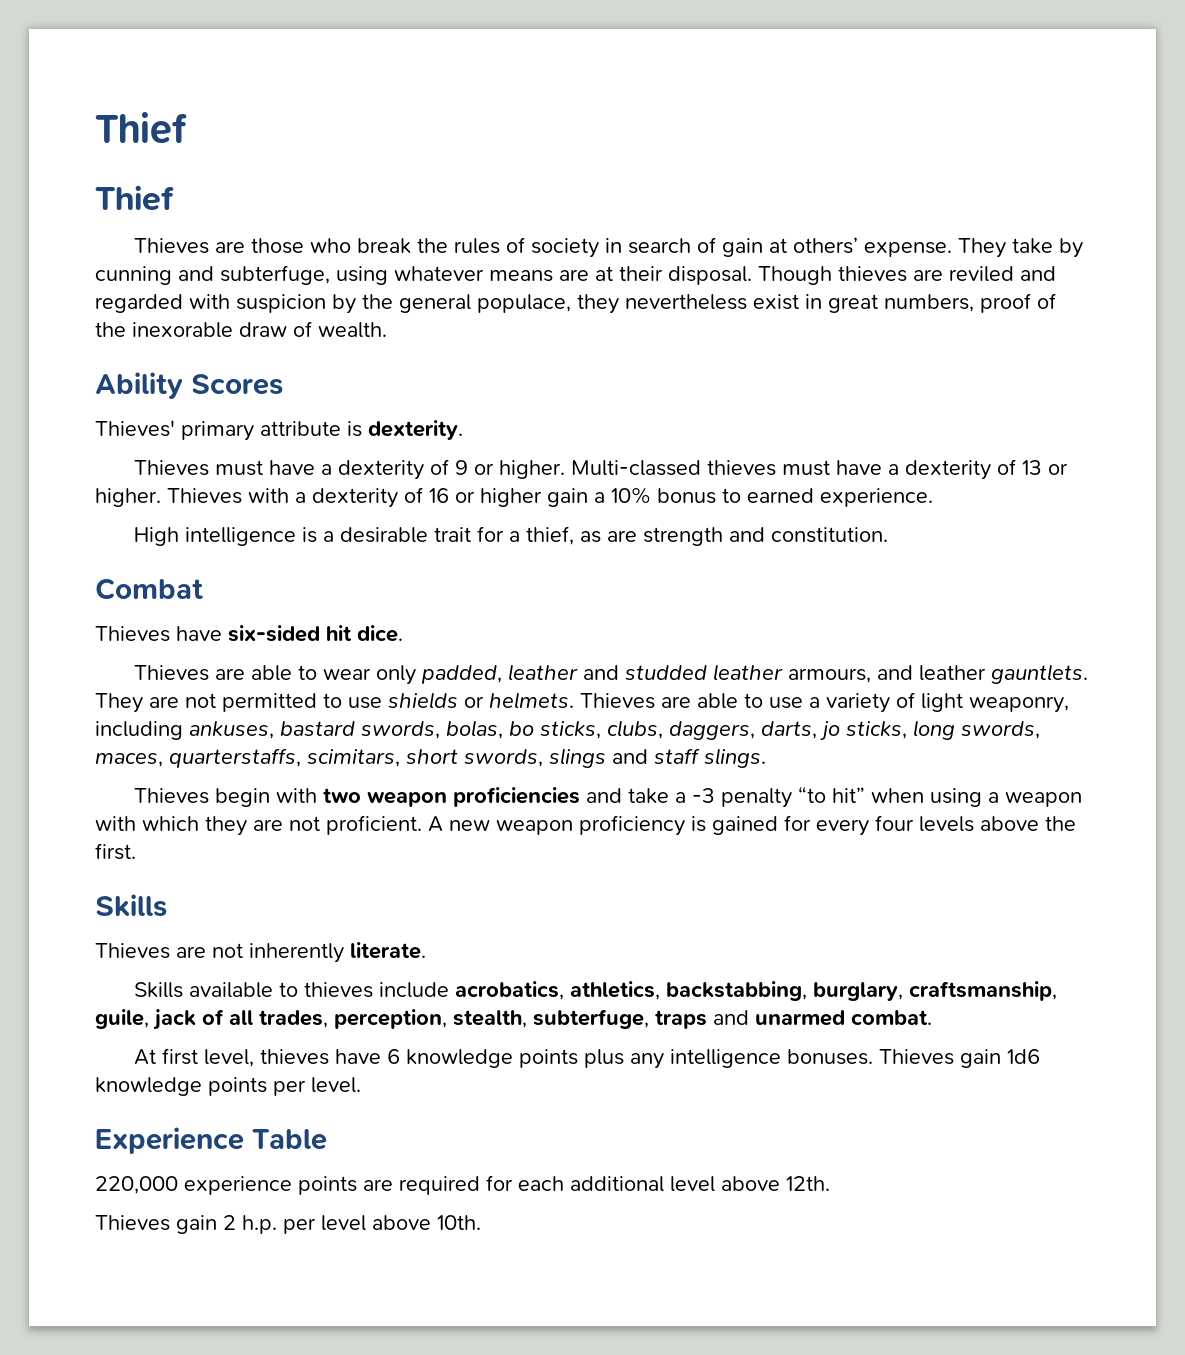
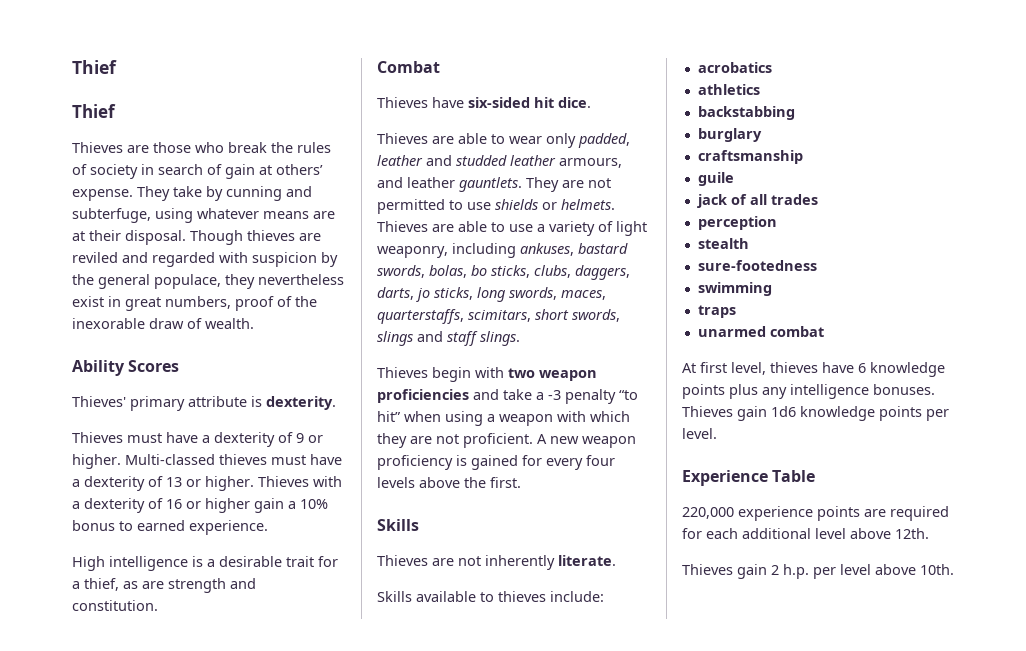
- Skills available to thieves include acrobatics, athletics, backstabbing, burglary, craftsmanship, guile, jack of all trades, perception, stealth, subterfuge, traps and unarmed combat.
+ Skills available to thieves include:
+ acrobatics
+ athletics
+ backstabbing
+ burglary
+ craftsmanship
+ guile
+ jack of all trades
+ perception
+ stealth
+ sure-footedness
+ swimming
+ traps
+ unarmed combat

